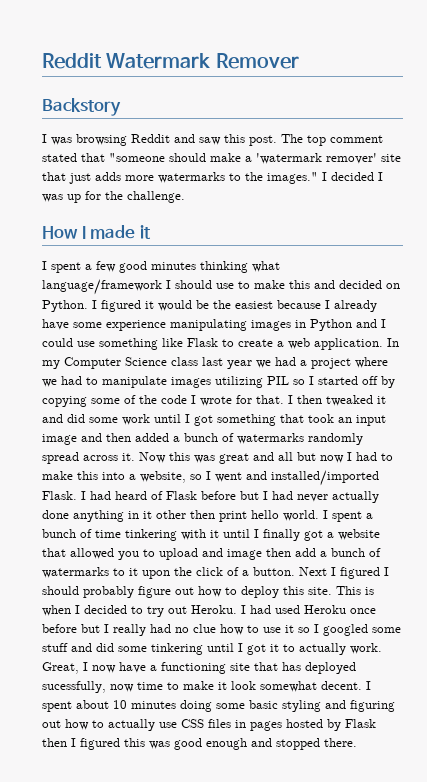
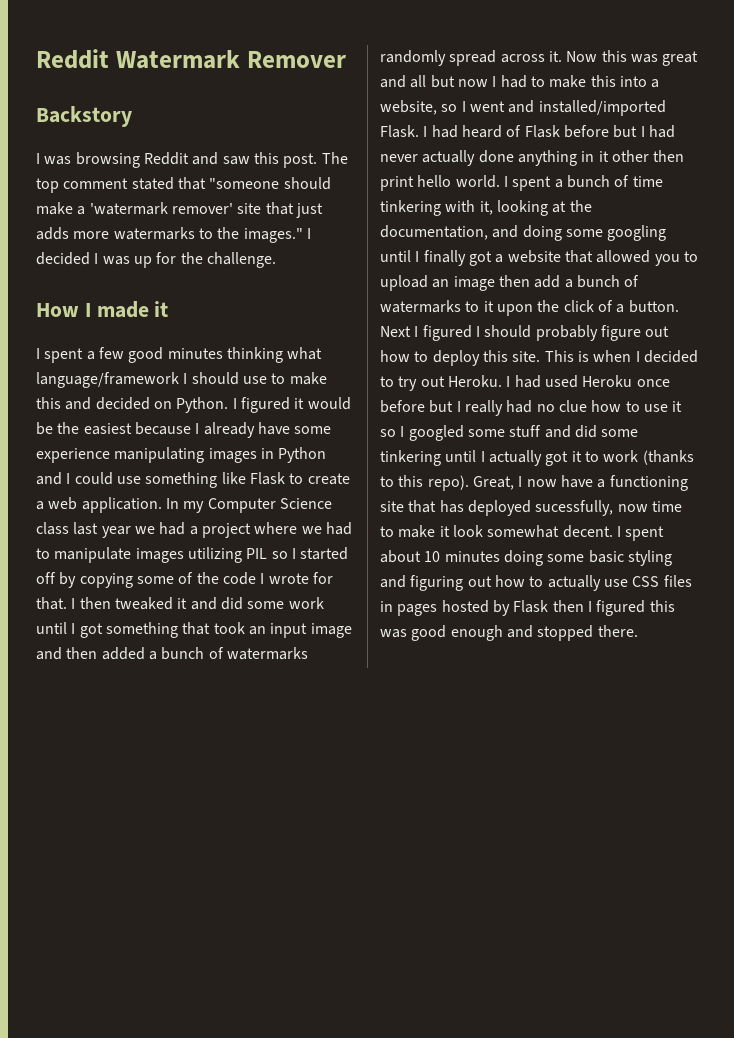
- I spent a bunch of time tinkering with it until I finally got a website that allowed you to upload and image then add a bunch of watermarks to it upon the click of a button.
+ I spent a bunch of time tinkering with it, looking at the documentation, and doing some googling until I finally got a website that allowed you to upload an image then add a bunch of watermarks to it upon the click of a button.
- I had used Heroku once before but I really had no clue how to use it so I googled some stuff and did some tinkering until I got it to actually work.
+ I had used Heroku once before but I really had no clue how to use it so I googled some stuff and did some tinkering until I actually got it to work (thanks to this repo).

